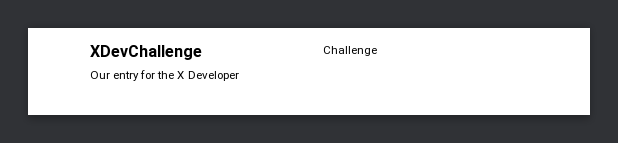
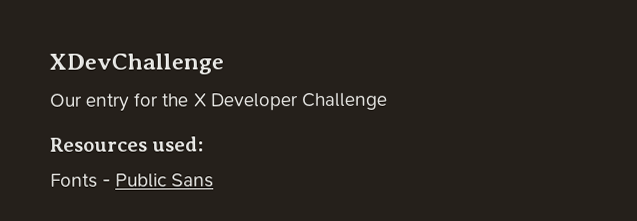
+ Resources used:
+ Fonts - Public Sans

